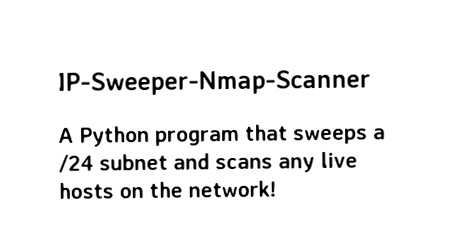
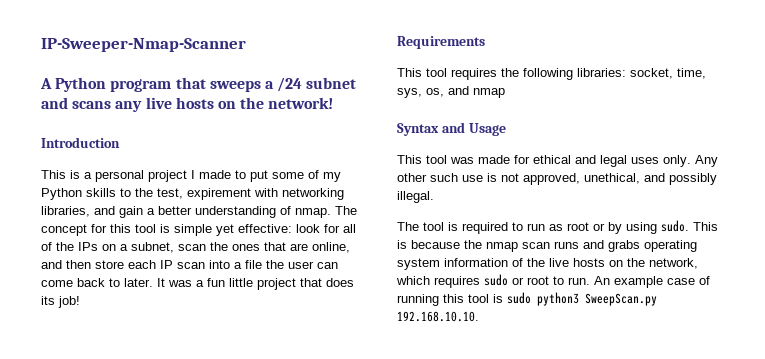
+ Introduction
+ This is a personal project I made to put some of my Python skills to the test, expirement with networking libraries, and gain a better understanding of nmap. The concept for this tool is simple yet effective: look for all of the IPs on a subnet, scan the ones that are online, and then store each IP scan into a file the user can come back to later. It was a fun little project that does its job!
+ Requirements
+ This tool requires the following libraries: socket, time, sys, os, and nmap
+ Syntax and Usage
+ This tool was made for ethical and legal uses only. Any other such use is not approved, unethical, and possibly illegal.
+ The tool is required to run as root or by using sudo. This is because the nmap scan runs and grabs operating system information of the live hosts on the network, which requires sudo or root to run. An example case of running this tool is sudo python3 SweepScan.py 192.168.10.10.

